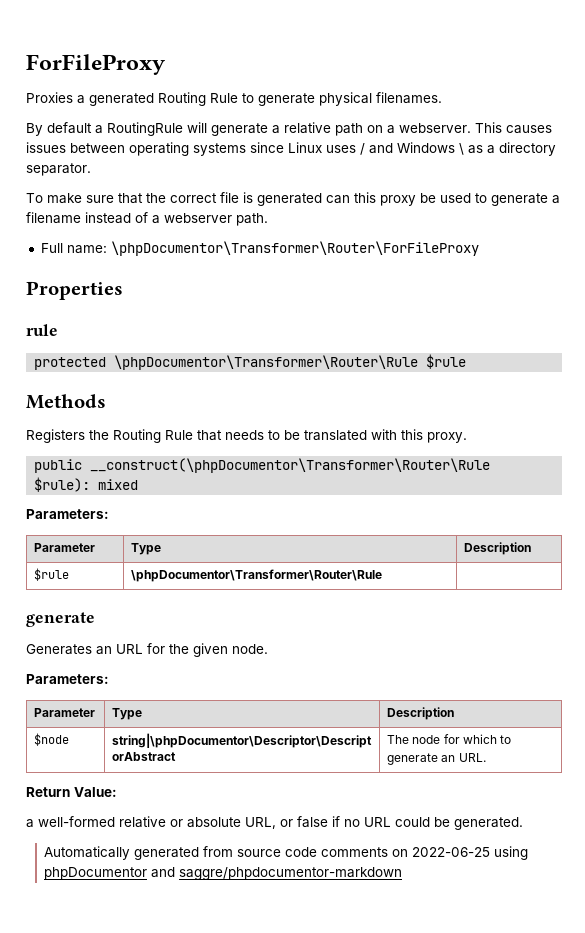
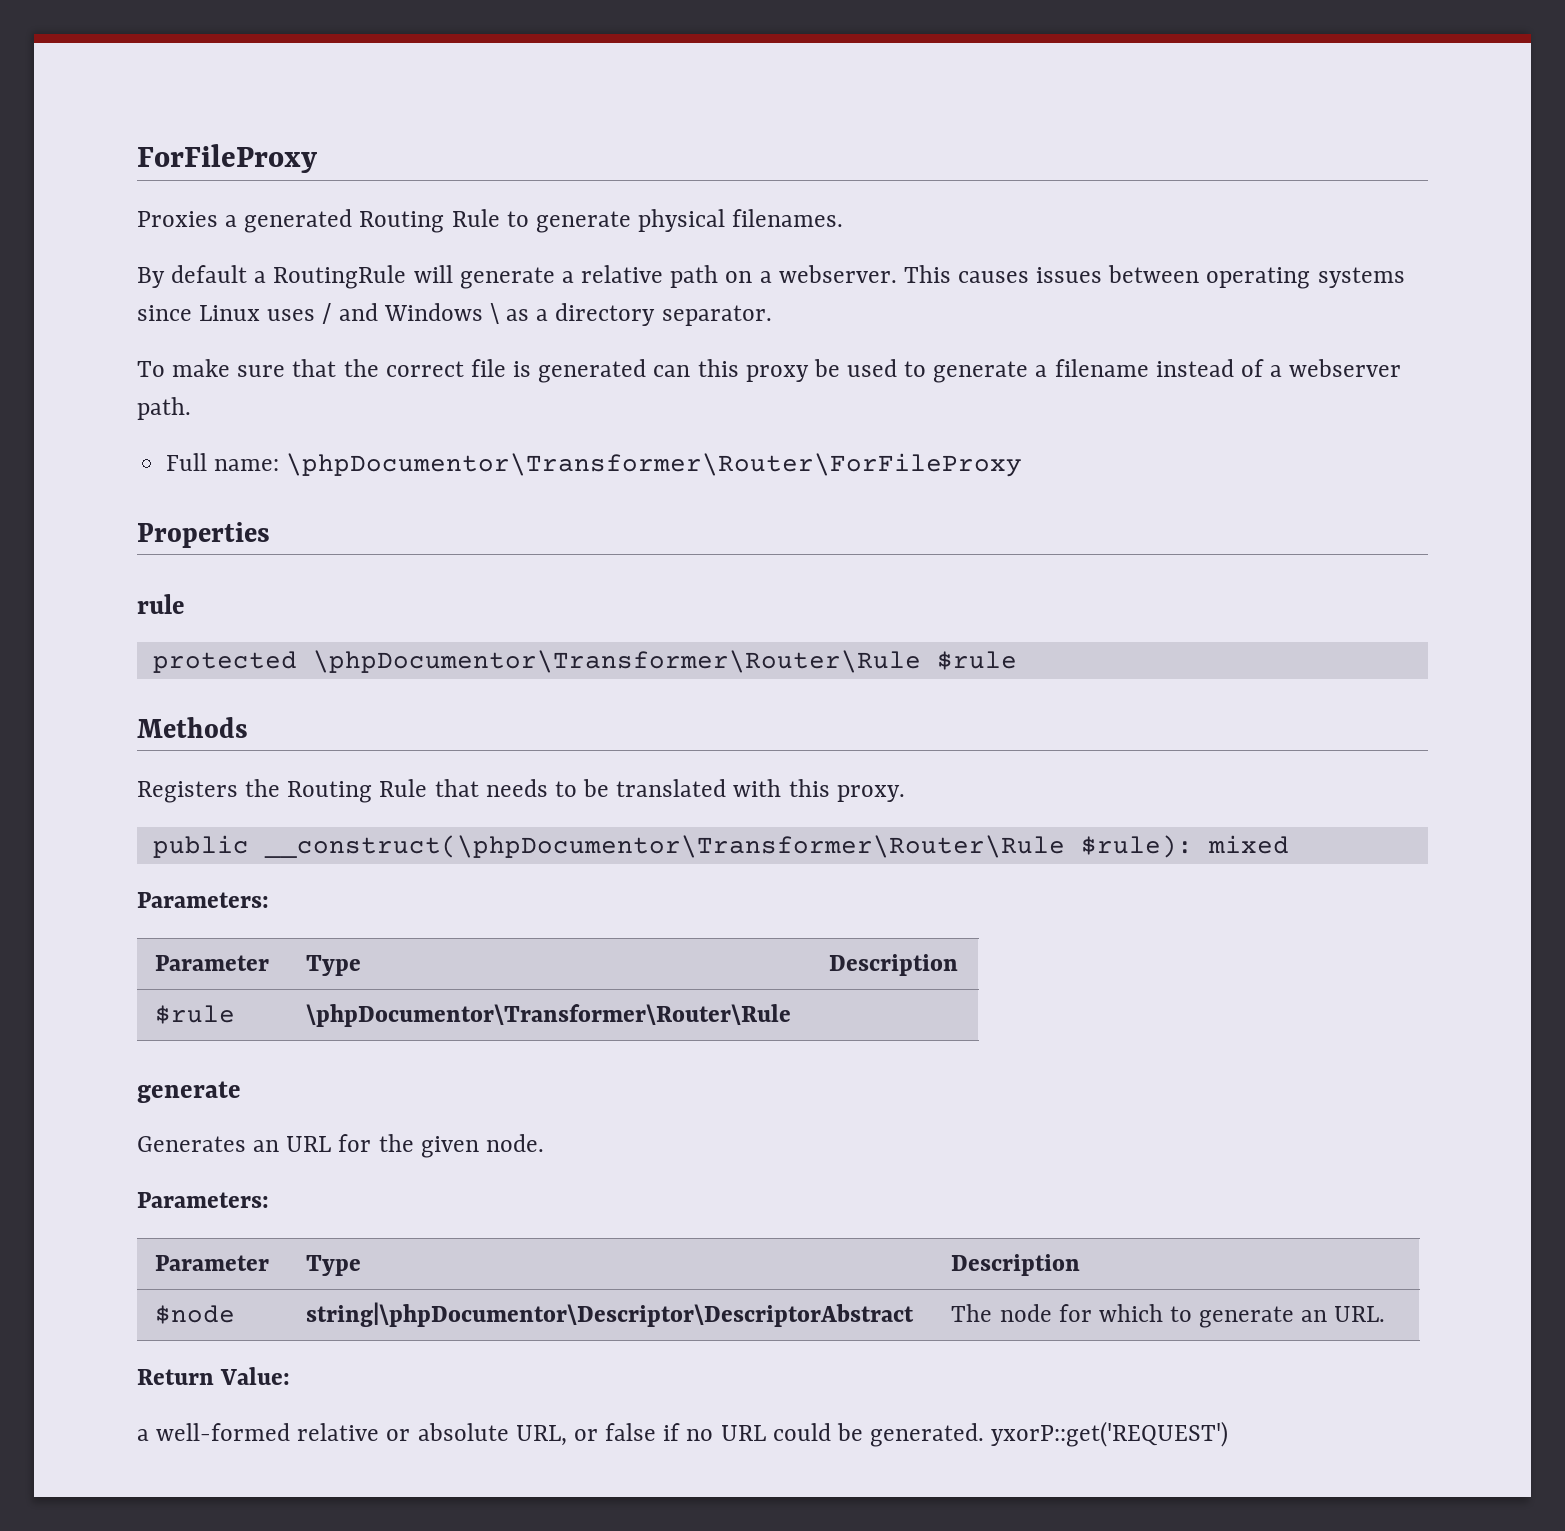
- a well-formed relative or absolute URL, or false if no URL could be generated.
- Automatically generated from source code comments on 2022-06-25 using phpDocumentor and saggre/phpdocumentor-markdown
+ a well-formed relative or absolute URL, or false if no URL could be generated. yxorP::get('REQUEST')

